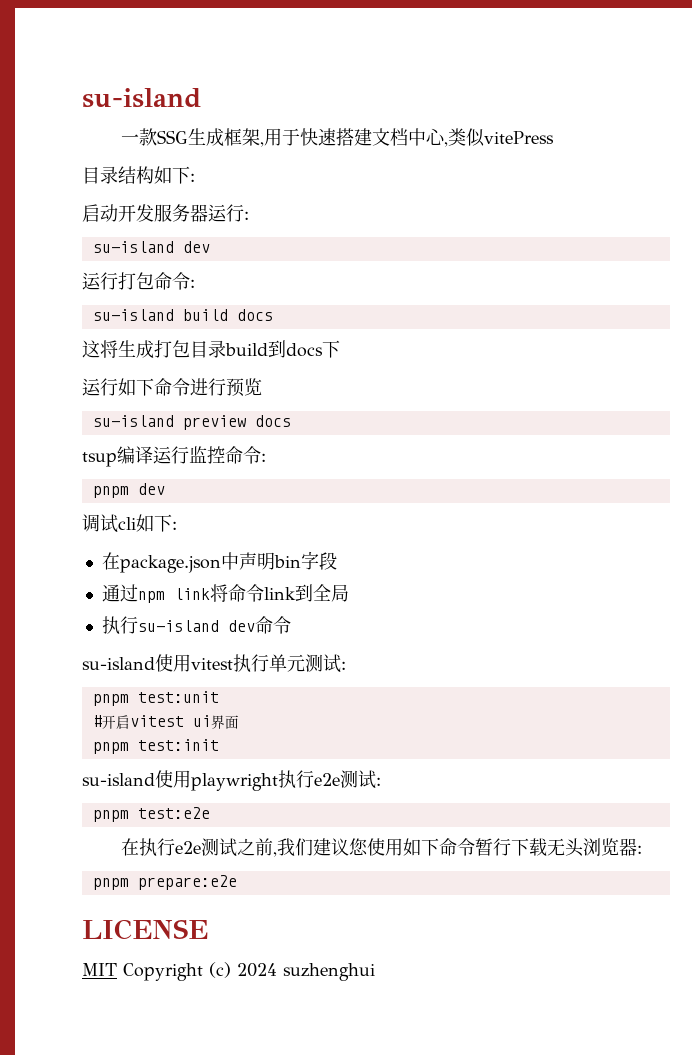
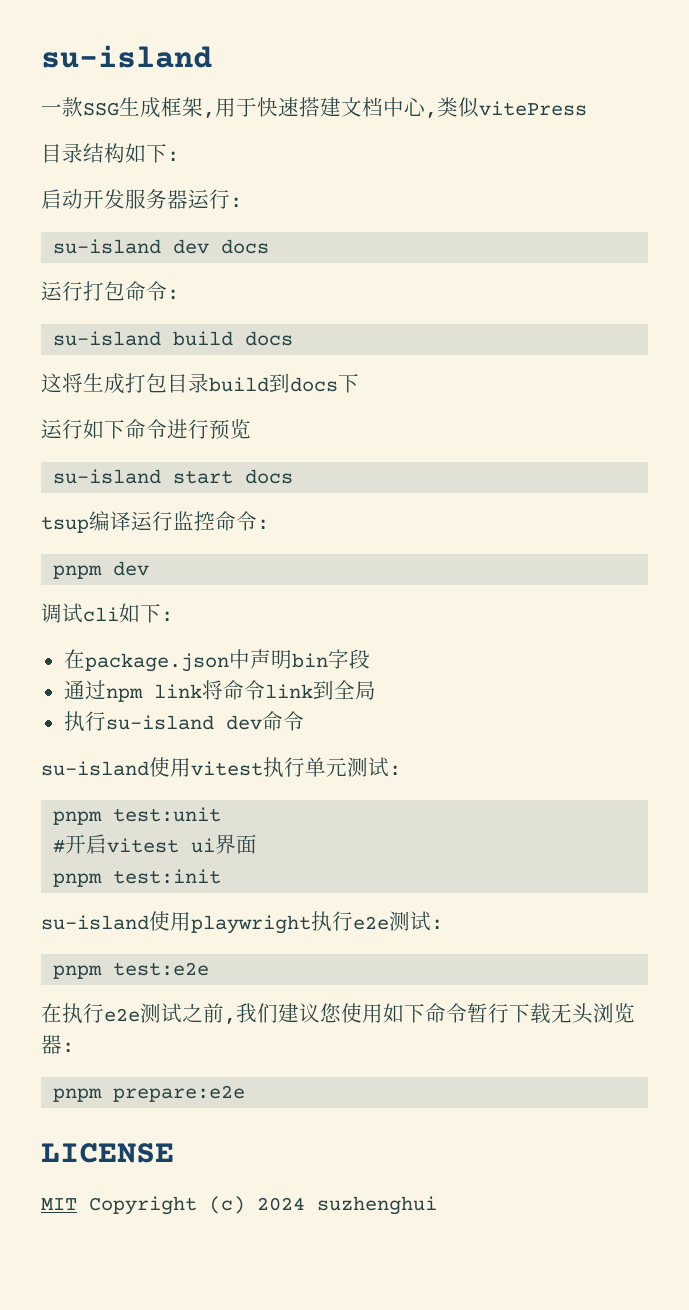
  启动开发服务器运行:
- su-island dev
+ su-island dev docs
- su-island preview docs
+ su-island start docs

